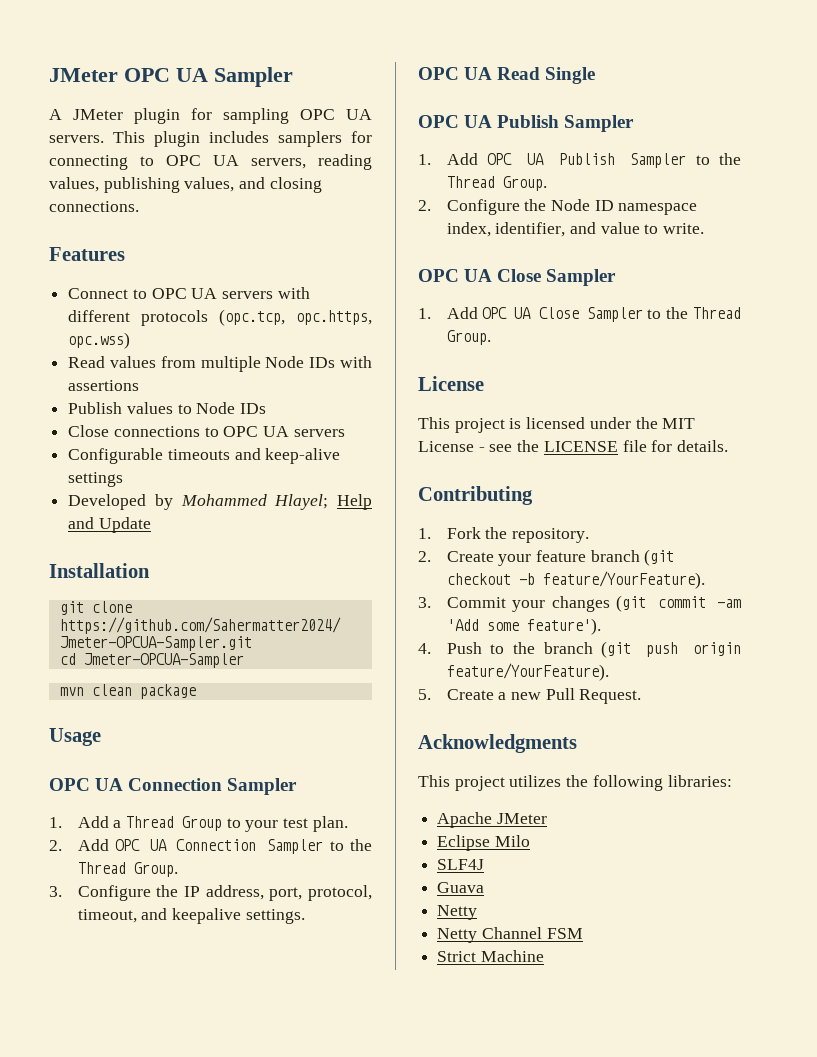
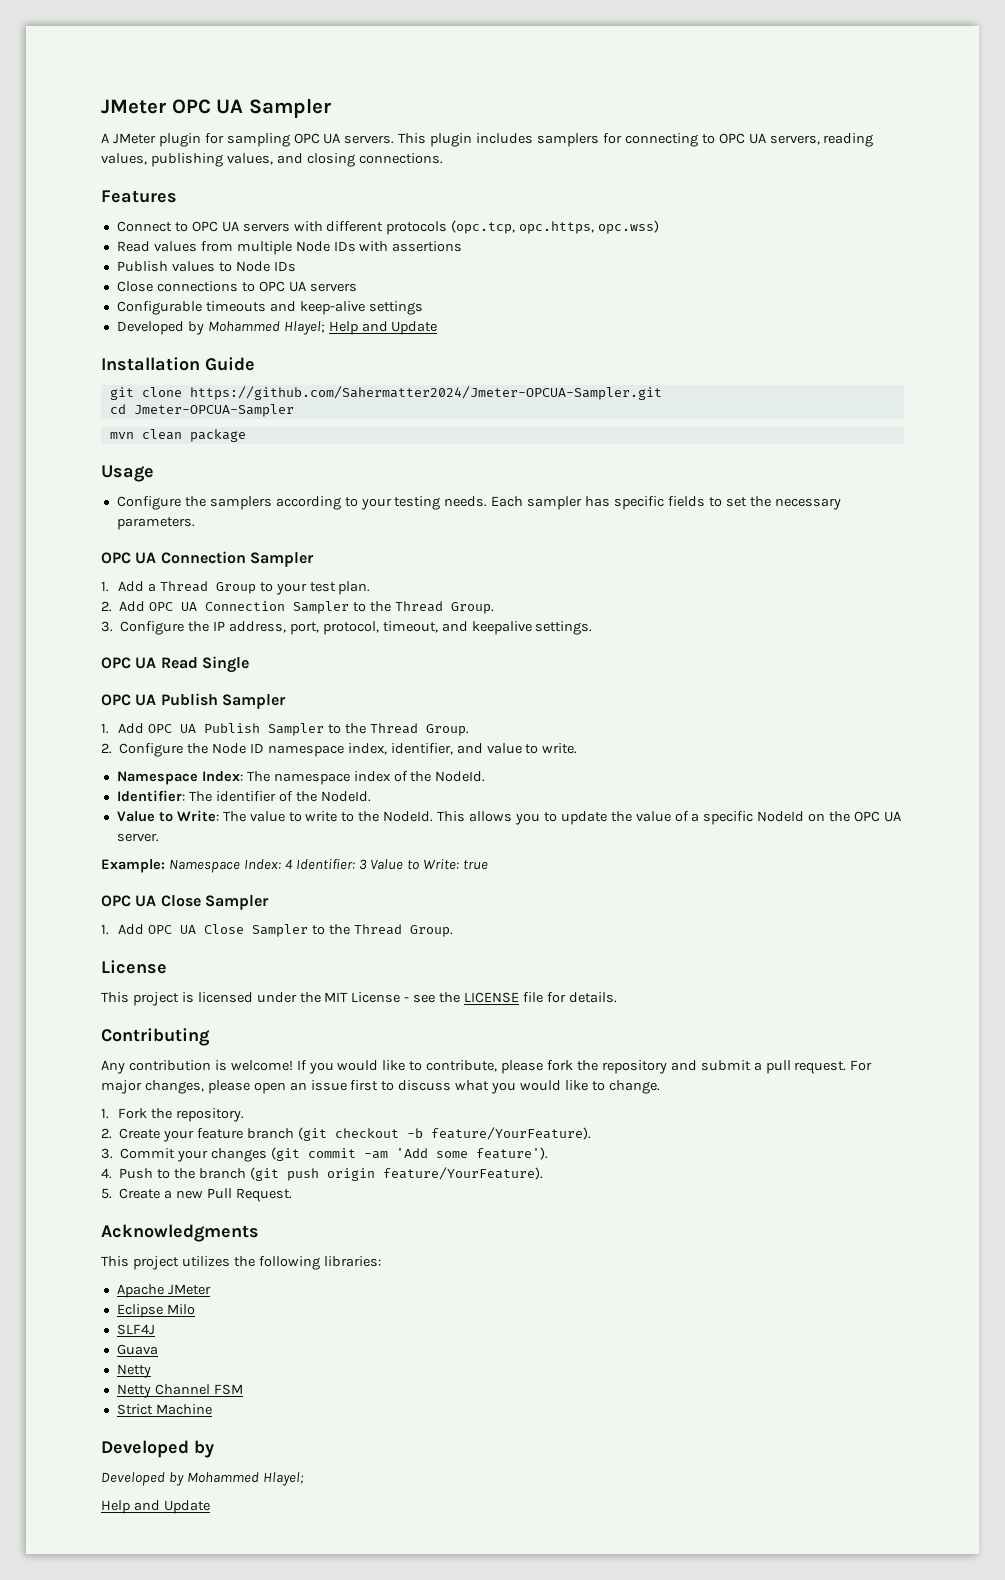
- Installation
+ Installation Guide
+ Configure the samplers according to your testing needs. Each sampler has specific fields to set the necessary parameters.
+ Namespace Index: The namespace index of the NodeId.
+ Identifier: The identifier of the NodeId.
+ Value to Write: The value to write to the NodeId. This allows you to update the value of a specific NodeId on the OPC UA server.
+ Example: Namespace Index: 4 Identifier: 3 Value to Write: true
+ Any contribution is welcome! If you would like to contribute, please fork the repository and submit a pull request. For major changes, please open an issue first to discuss what you would like to change.
  Strict Machine
+ Developed by
+ Developed by Mohammed Hlayel;
+ Help and Update

